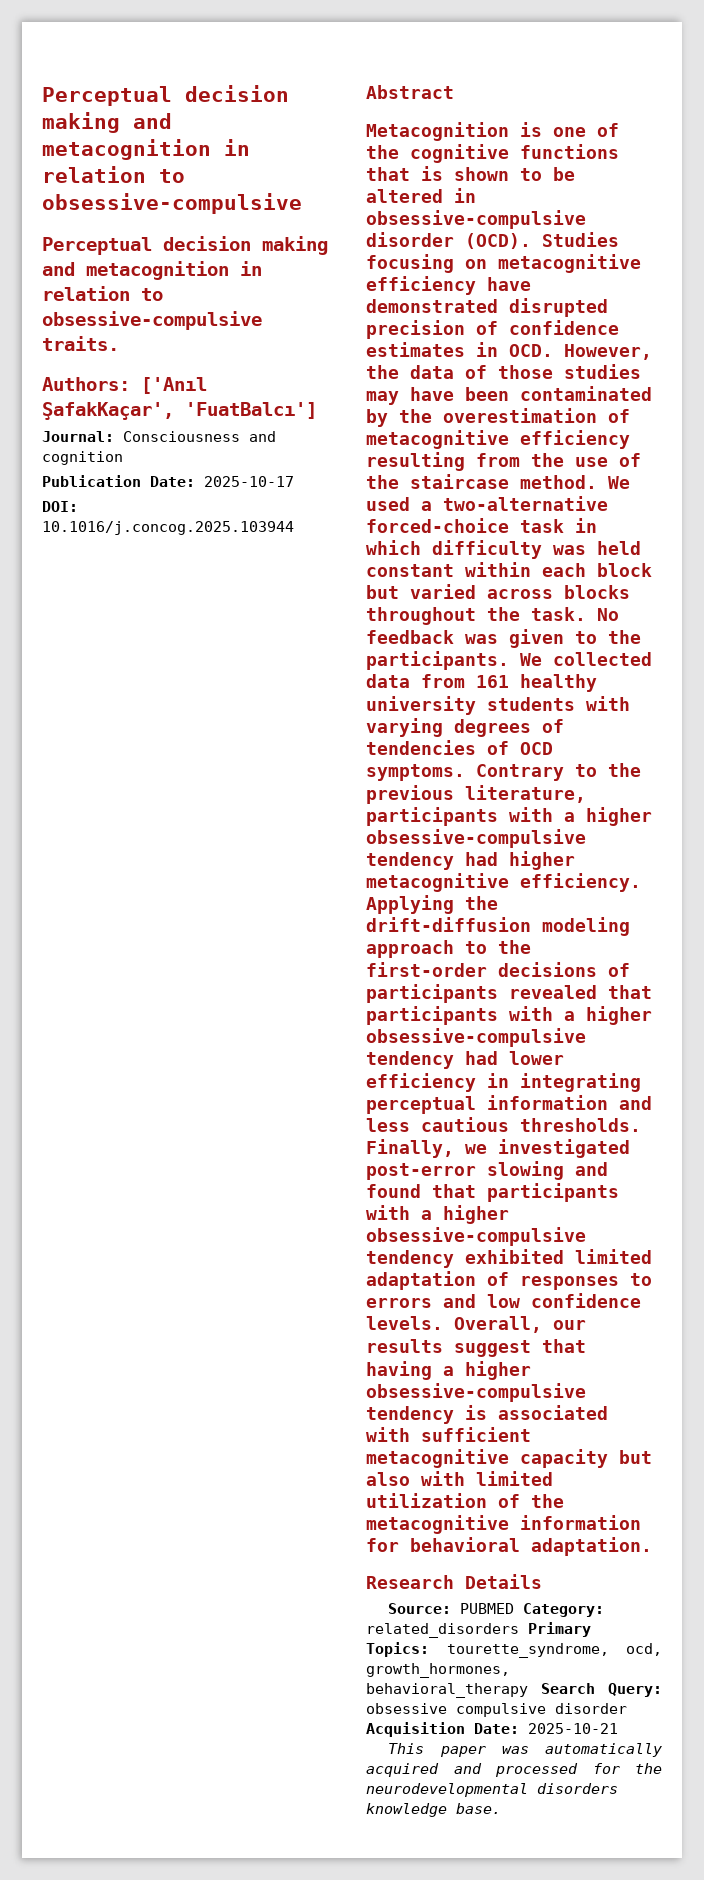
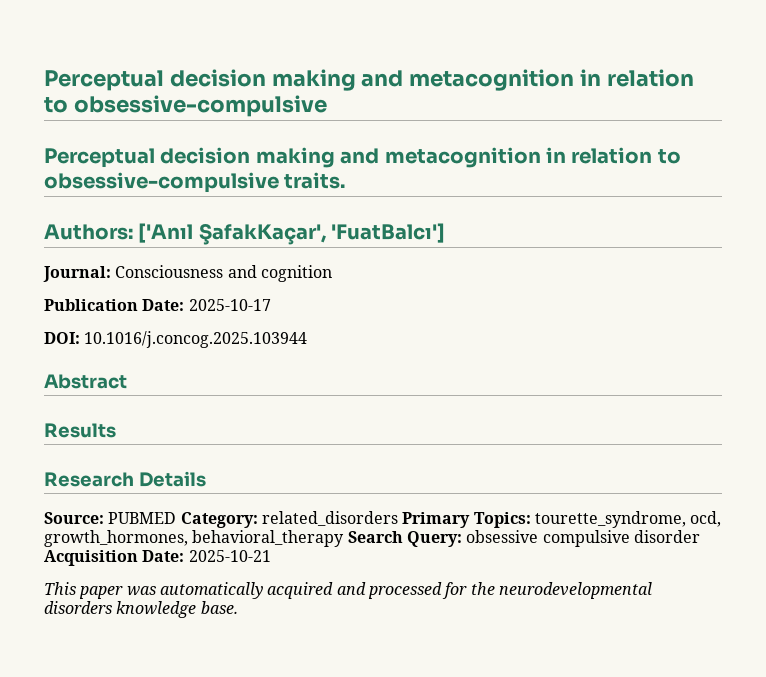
- Metacognition is one of the cognitive functions that is shown to be altered in obsessive-compulsive disorder (OCD). Studies focusing on metacognitive efficiency have demonstrated disrupted precision of confidence estimates in OCD. However, the data of those studies may have been contaminated by the overestimation of metacognitive efficiency resulting from the use of the staircase method. We used a two-alternative forced-choice task in which difficulty was held constant within each block but varied across blocks throughout the task. No feedback was given to the participants. We collected data from 161 healthy university students with varying degrees of tendencies of OCD symptoms. Contrary to the previous literature, participants with a higher obsessive-compulsive tendency had higher metacognitive efficiency. Applying the drift-diffusion modeling approach to the first-order decisions of participants revealed that participants with a higher obsessive-compulsive tendency had lower efficiency in integrating perceptual information and less cautious thresholds. Finally, we investigated post-error slowing and found that participants with a higher obsessive-compulsive tendency exhibited limited adaptation of responses to errors and low confidence levels. Overall, our results suggest that having a higher obsessive-compulsive tendency is associated with sufficient metacognitive capacity but also with limited utilization of the metacognitive information for behavioral adaptation.
+ Results

